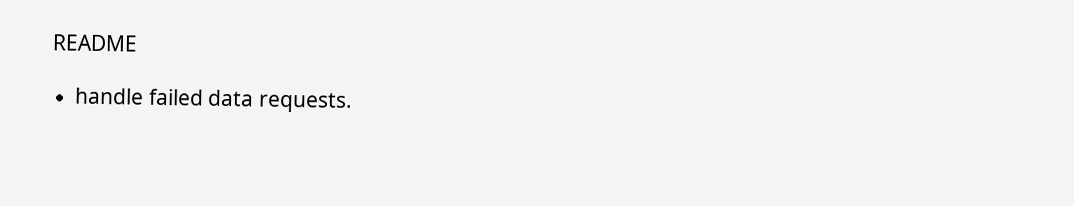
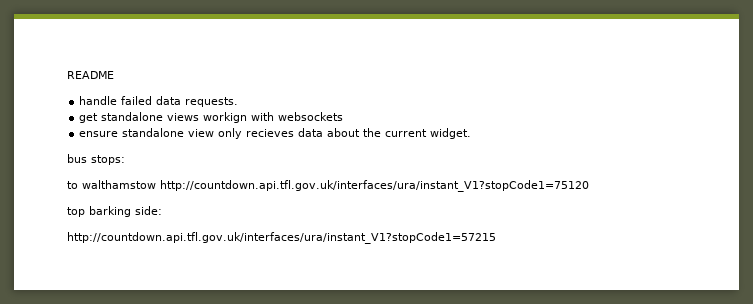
+ get standalone views workign with websockets
+ ensure standalone view only recieves data about the current widget.
+ bus stops:
+ to walthamstow http://countdown.api.tfl.gov.uk/interfaces/ura/instant_V1?stopCode1=75120
+ top barking side:
+ http://countdown.api.tfl.gov.uk/interfaces/ura/instant_V1?stopCode1=57215

